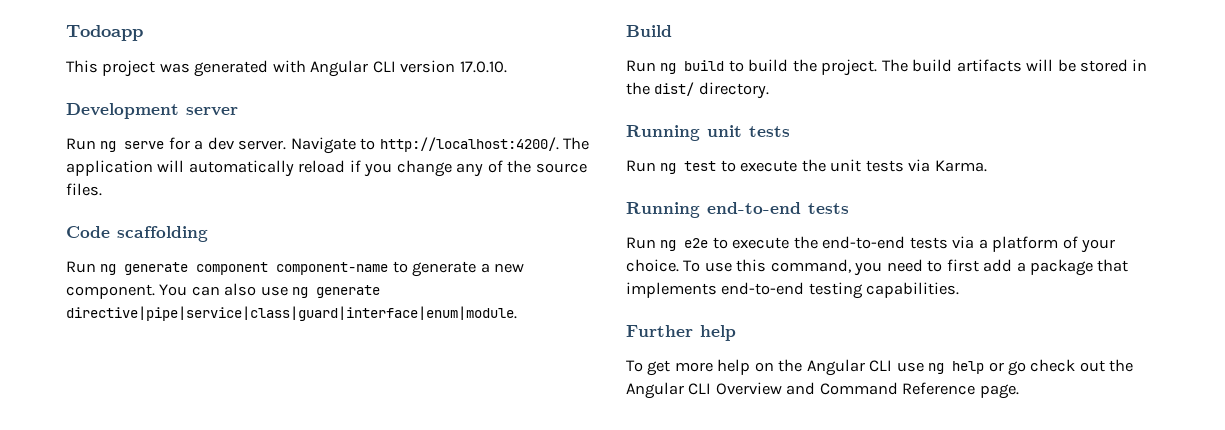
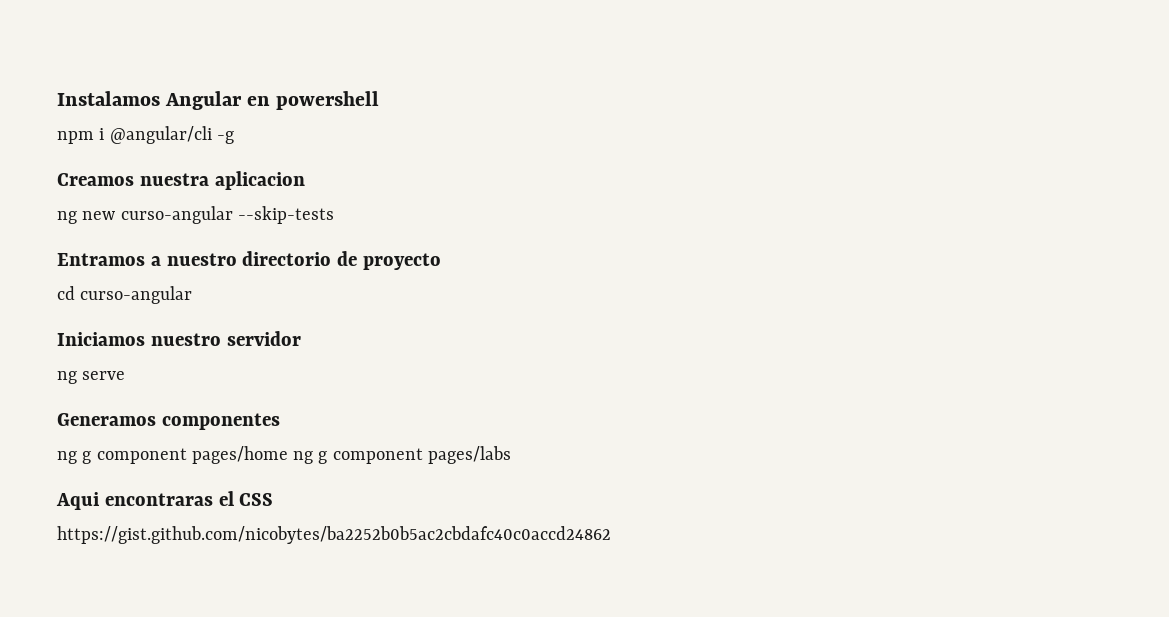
- Todoapp
- This project was generated with Angular CLI version 17.0.10.
- Development server
- Run ng serve for a dev server. Navigate to http://localhost:4200/. The application will automatically reload if you change any of the source files.
- Code scaffolding
- Run ng generate component component-name to generate a new component. You can also use ng generate directive|pipe|service|class|guard|interface|enum|module.
- Build
- Run ng build to build the project. The build artifacts will be stored in the dist/ directory.
- Running unit tests
- Run ng test to execute the unit tests via Karma.
- Running end-to-end tests
- Run ng e2e to execute the end-to-end tests via a platform of your choice. To use this command, you need to first add a package that implements end-to-end testing capabilities.
- Further help
- To get more help on the Angular CLI use ng help or go check out the Angular CLI Overview and Command Reference page.
+ Instalamos Angular en powershell
+ npm i @angular/cli -g
+ Creamos nuestra aplicacion
+ ng new curso-angular --skip-tests
+ Entramos a nuestro directorio de proyecto
+ cd curso-angular
+ Iniciamos nuestro servidor
+ ng serve
+ Generamos componentes
+ ng g component pages/home ng g component pages/labs
+ Aqui encontraras el CSS
+ https://gist.github.com/nicobytes/ba2252b0b5ac2cbdafc40c0accd24862

